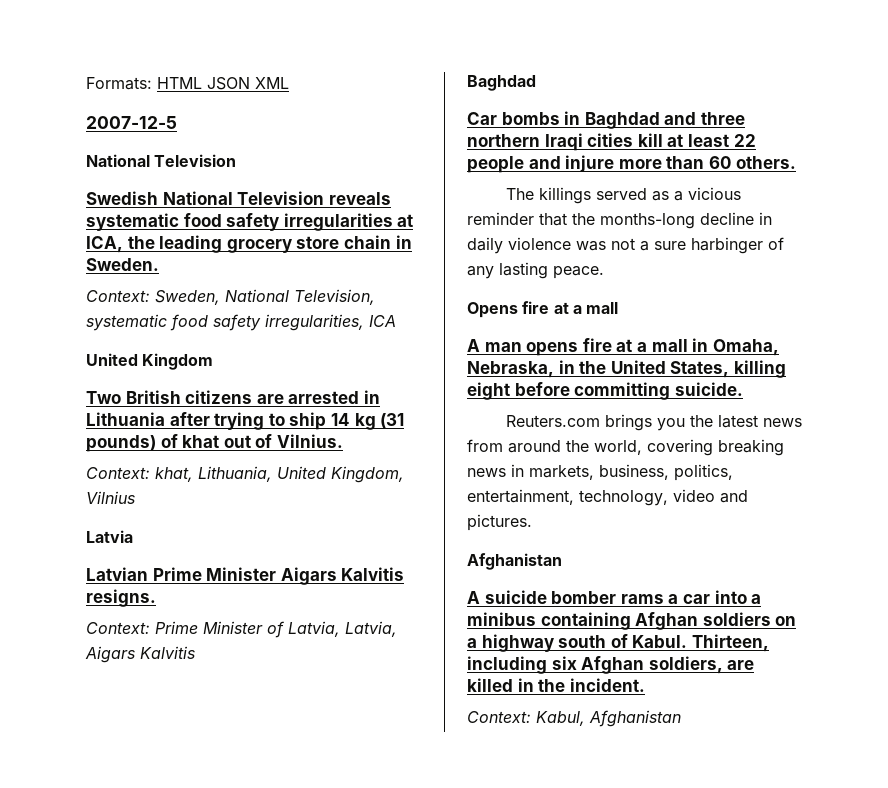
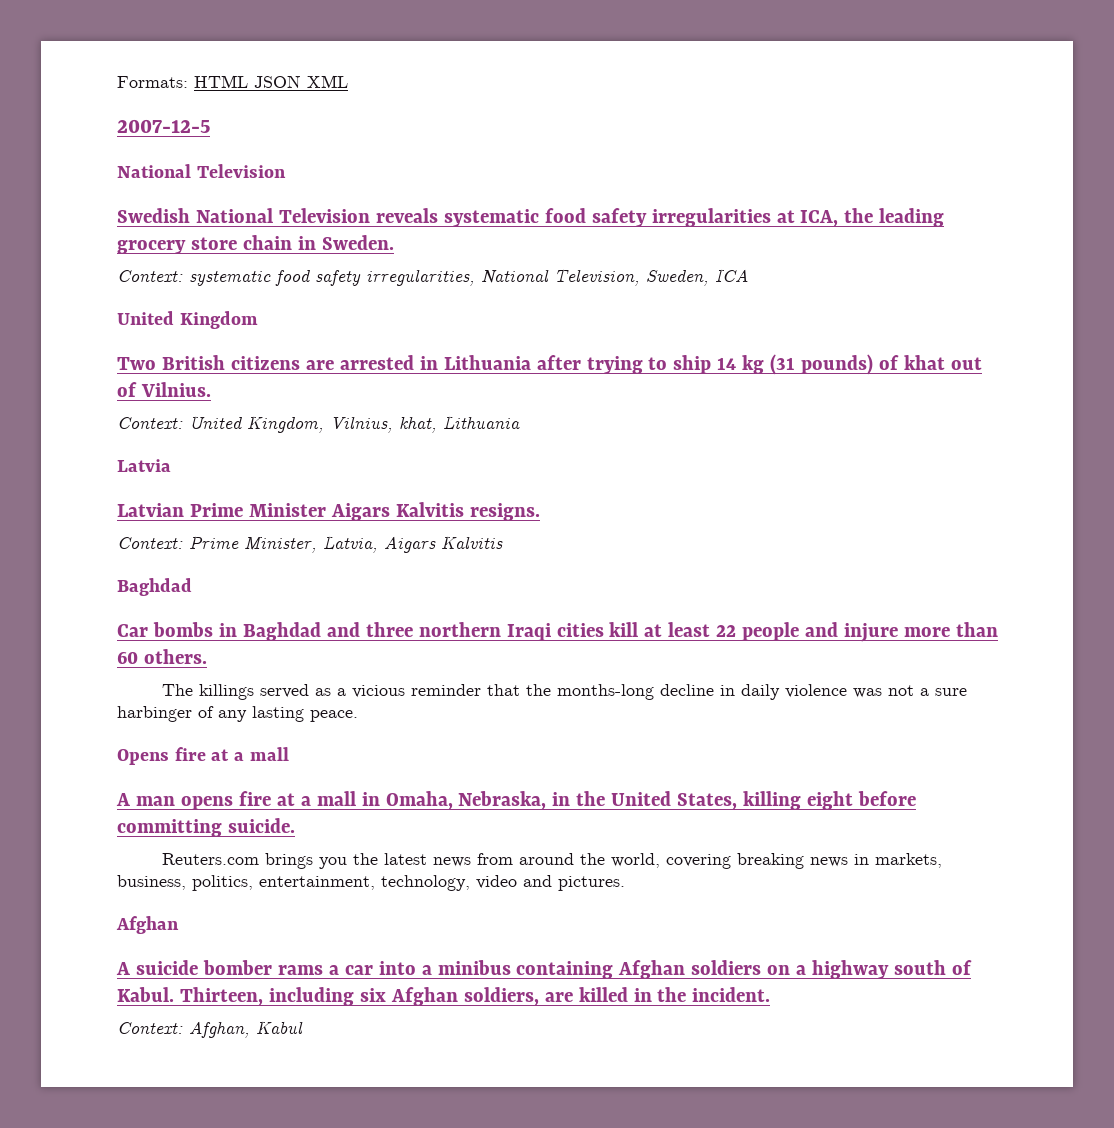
- Context: Sweden, National Television, systematic food safety irregularities, ICA
+ Context: systematic food safety irregularities, National Television, Sweden, ICA
- Context: khat, Lithuania, United Kingdom, Vilnius
+ Context: United Kingdom, Vilnius, khat, Lithuania
- Context: Prime Minister of Latvia, Latvia, Aigars Kalvitis
+ Context: Prime Minister, Latvia, Aigars Kalvitis
  Reuters.com brings you the latest news from around the world, covering breaking news in markets, business, politics, entertainment, technology, video and pictures.
- Afghanistan
+ Afghan
- Context: Kabul, Afghanistan
+ Context: Afghan, Kabul

